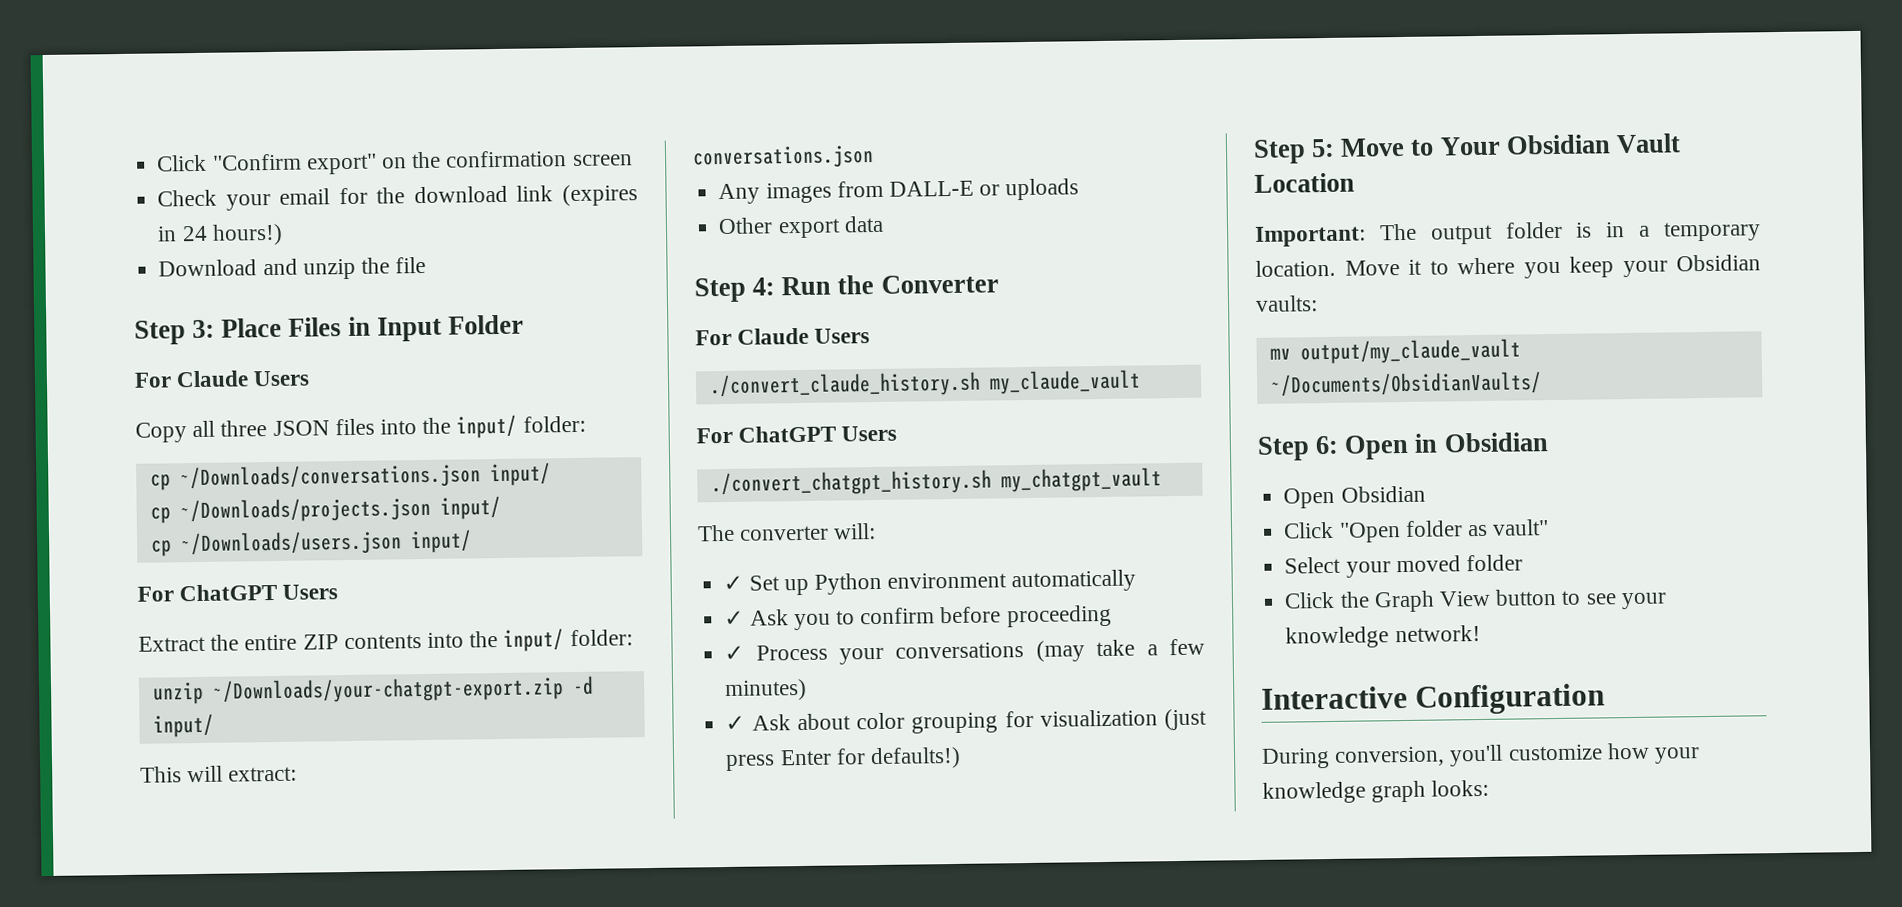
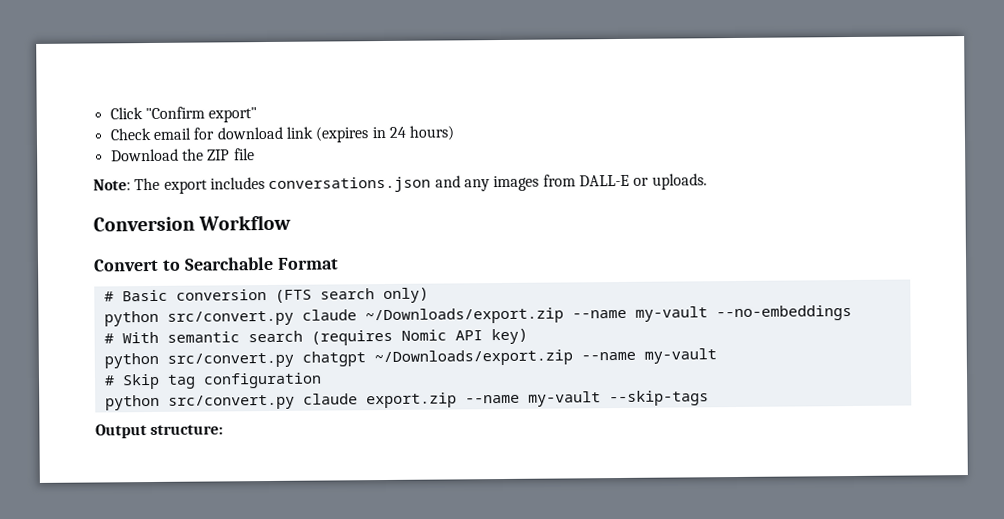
- Click "Confirm export" on the confirmation screen
+ Click "Confirm export"
- Check your email for the download link (expires in 24 hours!)
+ Check email for download link (expires in 24 hours)
- Download and unzip the file
- Step 3: Place Files in Input Folder
- For Claude Users
- Copy all three JSON files into the input/ folder:
- cp ~/Downloads/conversations.json input/
- cp ~/Downloads/projects.json input/
- cp ~/Downloads/users.json input/
- For ChatGPT Users
- Extract the entire ZIP contents into the input/ folder:
- unzip ~/Downloads/your-chatgpt-export.zip -d input/
- This will extract:
- conversations.json
- Any images from DALL-E or uploads
- Other export data
- Step 4: Run the Converter
- For Claude Users
- ./convert_claude_history.sh my_claude_vault
- For ChatGPT Users
- ./convert_chatgpt_history.sh my_chatgpt_vault
- The converter will:
- ✓ Set up Python environment automatically
- ✓ Ask you to confirm before proceeding
- ✓ Process your conversations (may take a few minutes)
- ✓ Ask about color grouping for visualization (just press Enter for defaults!)
- Step 5: Move to Your Obsidian Vault Location
- Important: The output folder is in a temporary location. Move it to where you keep your Obsidian vaults:
- mv output/my_claude_vault ~/Documents/ObsidianVaults/
- Step 6: Open in Obsidian
- Open Obsidian
- Click "Open folder as vault"
- Select your moved folder
- Click the Graph View button to see your knowledge network!
- Interactive Configuration
- During conversion, you'll customize how your knowledge graph looks:
+ Download the ZIP file
+ Note: The export includes conversations.json and any images from DALL-E or uploads.
+ Conversion Workflow
+ Convert to Searchable Format
+ # Basic conversion (FTS search only)
+ python src/convert.py claude ~/Downloads/export.zip --name my-vault --no-embeddings
+ # With semantic search (requires Nomic API key)
+ python src/convert.py chatgpt ~/Downloads/export.zip --name my-vault
+ # Skip tag configuration
+ python src/convert.py claude export.zip --name my-vault --skip-tags
+ Output structure:

